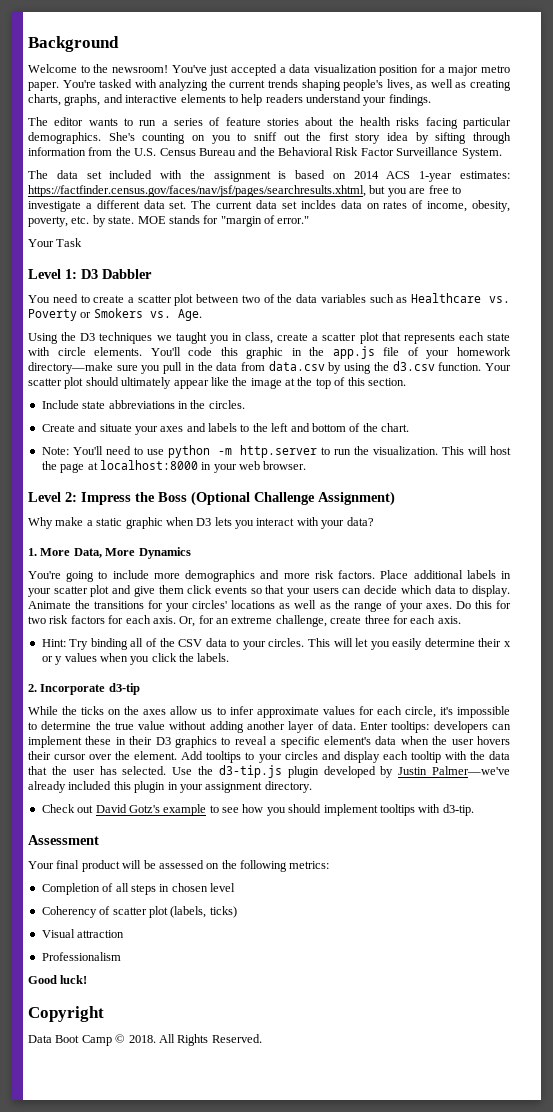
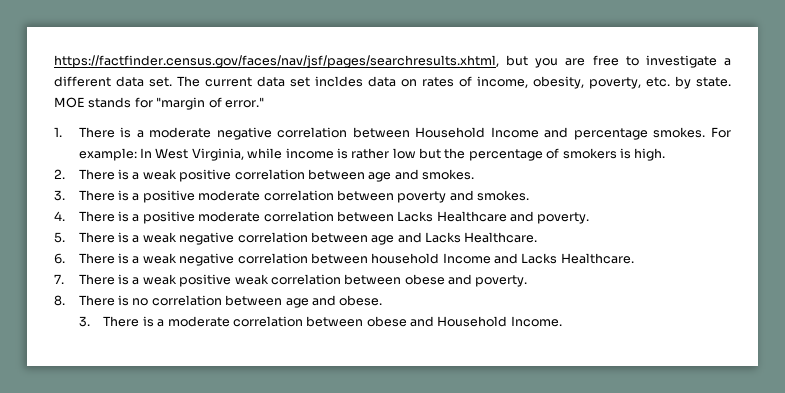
- Background
- Welcome to the newsroom! You've just accepted a data visualization position for a major metro paper. You're tasked with analyzing the current trends shaping people's lives, as well as creating charts, graphs, and interactive elements to help readers understand your findings.
- The editor wants to run a series of feature stories about the health risks facing particular demographics. She's counting on you to sniff out the first story idea by sifting through information from the U.S. Census Bureau and the Behavioral Risk Factor Surveillance System.
- The data set included with the assignment is based on 2014 ACS 1-year estimates: https://factfinder.census.gov/faces/nav/jsf/pages/searchresults.xhtml, but you are free to investigate a different data set.
+ https://factfinder.census.gov/faces/nav/jsf/pages/searchresults.xhtml, but you are free to investigate a different data set.
- Your Task
- Level 1: D3 Dabbler
- You need to create a scatter plot between two of the data variables such as Healthcare vs. Poverty or Smokers vs. Age.
- Using the D3 techniques we taught you in class, create a scatter plot that represents each state with circle elements. You'll code this graphic in the app.js file of your homework directory—make sure you pull in the data from data.csv by using the d3.csv function. Your scatter plot should ultimately appear like the image at the top of this section.
- Include state abbreviations in the circles.
- Create and situate your axes and labels to the left and bottom of the chart.
- Note: You'll need to use python -m http.server to run the visualization. This will host the page at localhost:8000 in your web browser.
- Level 2: Impress the Boss (Optional Challenge Assignment)
- Why make a static graphic when D3 lets you interact with your data?
- 1. More Data, More Dynamics
- You're going to include more demographics and more risk factors. Place additional labels in your scatter plot and give them click events so that your users can decide which data to display. Animate the transitions for your circles' locations as well as the range of your axes. Do this for two risk factors for each axis. Or, for an extreme challenge, create three for each axis.
- Hint: Try binding all of the CSV data to your circles. This will let you easily determine their x or y values when you click the labels.
- 2. Incorporate d3-tip
- While the ticks on the axes allow us to infer approximate values for each circle, it's impossible to determine the true value without adding another layer of data. Enter tooltips: developers can implement these in their D3 graphics to reveal a specific element's data when the user hovers their cursor over the element. Add tooltips to your circles and display each tooltip with the data that the user has selected. Use the d3-tip.js plugin developed by Justin Palmer—we've already included this plugin in your assignment directory.
- Check out David Gotz's example to see how you should implement tooltips with d3-tip.
- Assessment
- Your final product will be assessed on the following metrics:
- Completion of all steps in chosen level
- Coherency of scatter plot (labels, ticks)
- Visual attraction
- Professionalism
- Good luck!
- Copyright
- Data Boot Camp © 2018. All Rights Reserved.
+ 1. There is a moderate negative correlation between Household Income and percentage smokes. For example: In West Virginia, while income is rather low but the percentage of smokers is high.
+ 2. There is a weak positive correlation between age and smokes.
+ 3. There is a positive moderate correlation between poverty and smokes.
+ 4. There is a positive moderate correlation between Lacks Healthcare and poverty.
+ 5. There is a weak negative correlation between age and Lacks Healthcare.
+ 6. There is a weak negative correlation between household Income and Lacks Healthcare.
+ 7. There is a weak positive weak correlation between obese and poverty.
+ 8. There is no correlation between age and obese.
+ 3. There is a moderate correlation between obese and Household Income.

